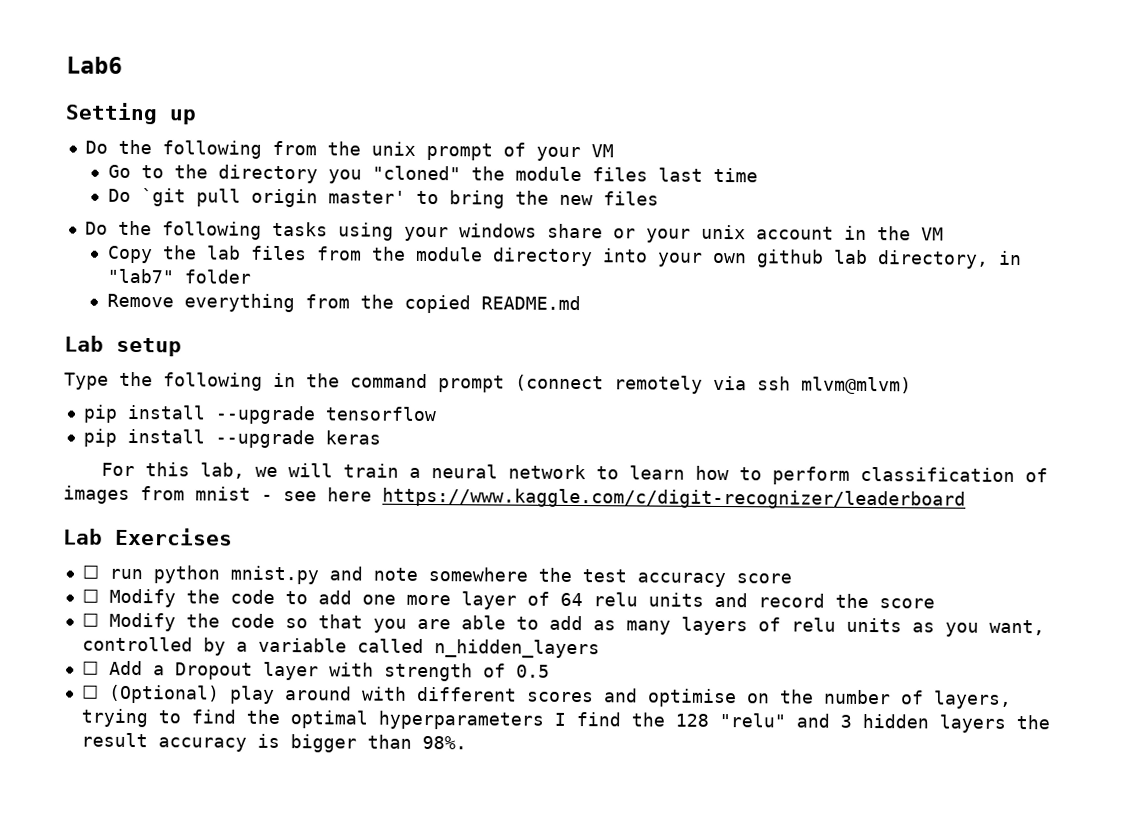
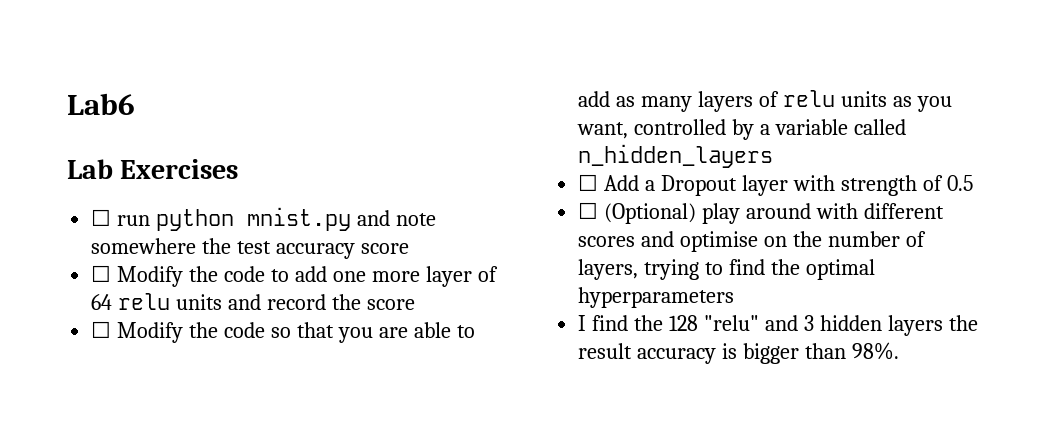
- Setting up
- Do the following from the unix prompt of your VM
- Go to the directory you "cloned" the module files last time
- Do `git pull origin master' to bring the new files
- Do the following tasks using your windows share or your unix account in the VM
- Copy the lab files from the module directory into your own github lab directory, in "lab7" folder
- Remove everything from the copied README.md
- Lab setup
- Type the following in the command prompt (connect remotely via ssh mlvm@mlvm)
- pip install --upgrade tensorflow
- pip install --upgrade keras
- For this lab, we will train a neural network to learn how to perform classification of images from mnist - see here https://www.kaggle.com/c/digit-recognizer/leaderboard
- ☐ (Optional) play around with different scores and optimise on the number of layers, trying to find the optimal hyperparameters I find the 128 "relu" and 3 hidden layers the result accuracy is bigger than 98%.
+ ☐ (Optional) play around with different scores and optimise on the number of layers, trying to find the optimal hyperparameters
+ I find the 128 "relu" and 3 hidden layers the result accuracy is bigger than 98%.

